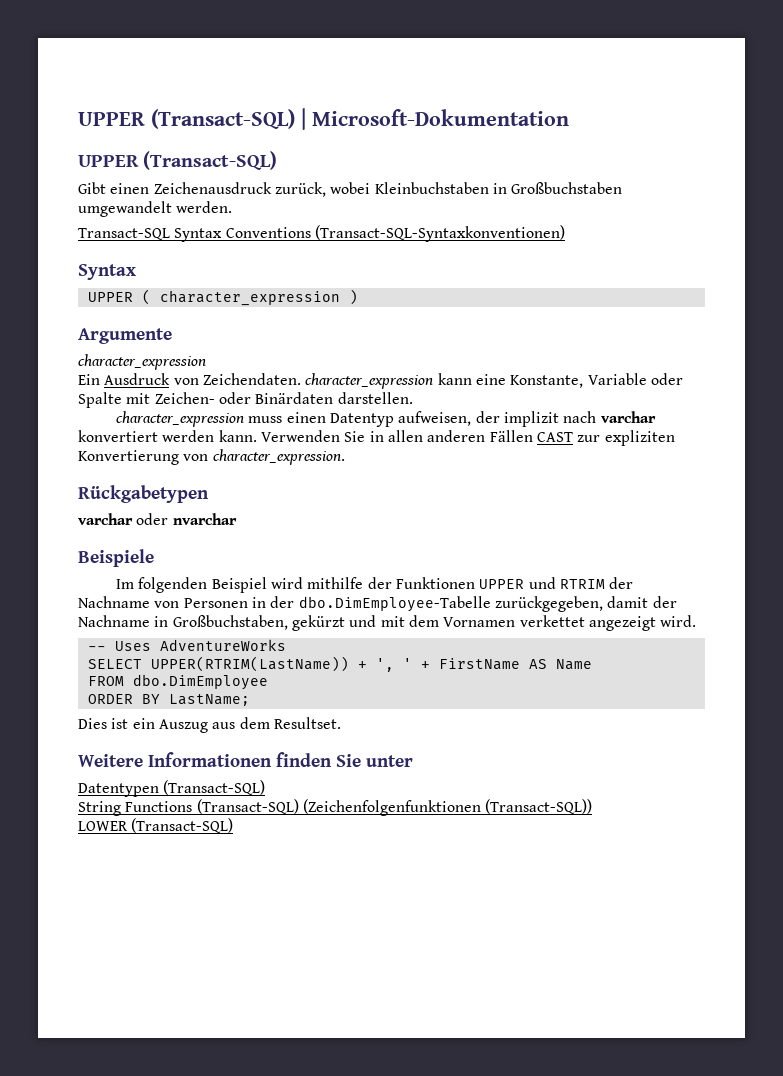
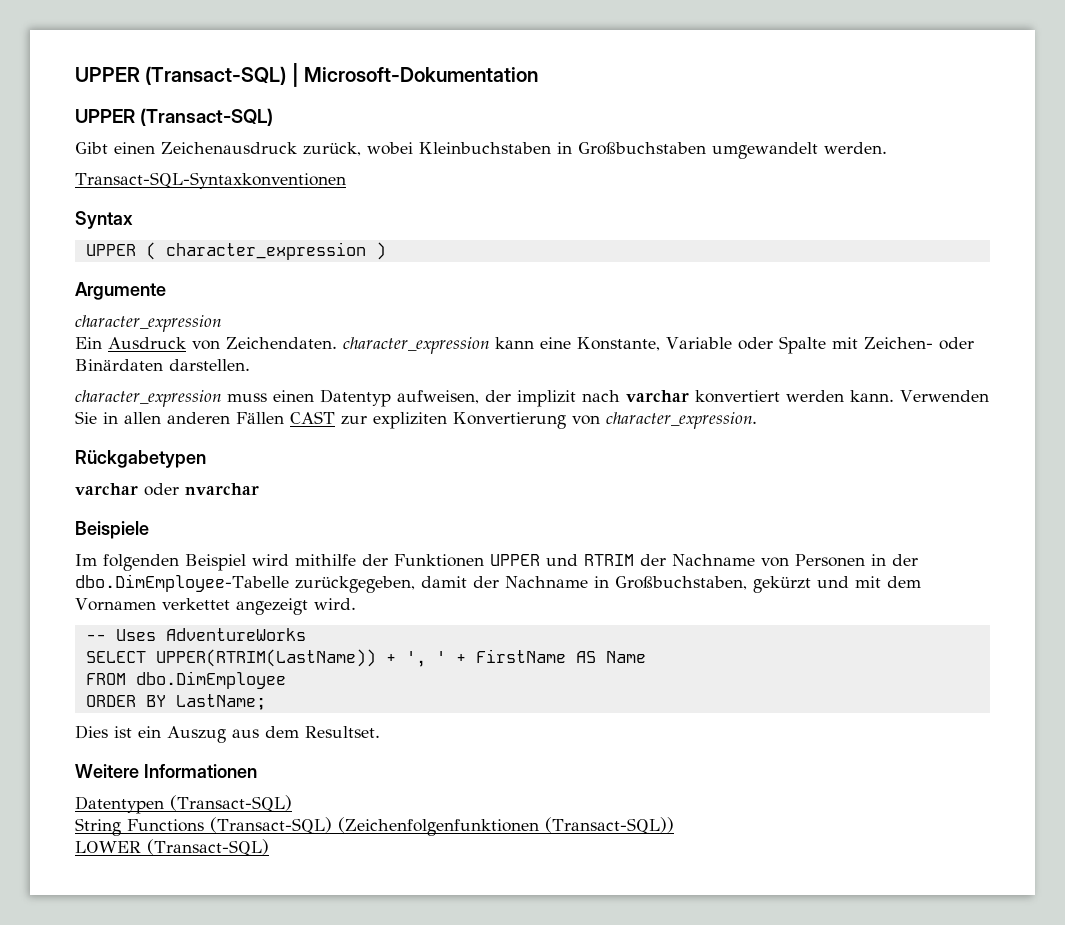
- Transact-SQL Syntax Conventions (Transact-SQL-Syntaxkonventionen)
+ Transact-SQL-Syntaxkonventionen
- Weitere Informationen finden Sie unter
+ Weitere Informationen

